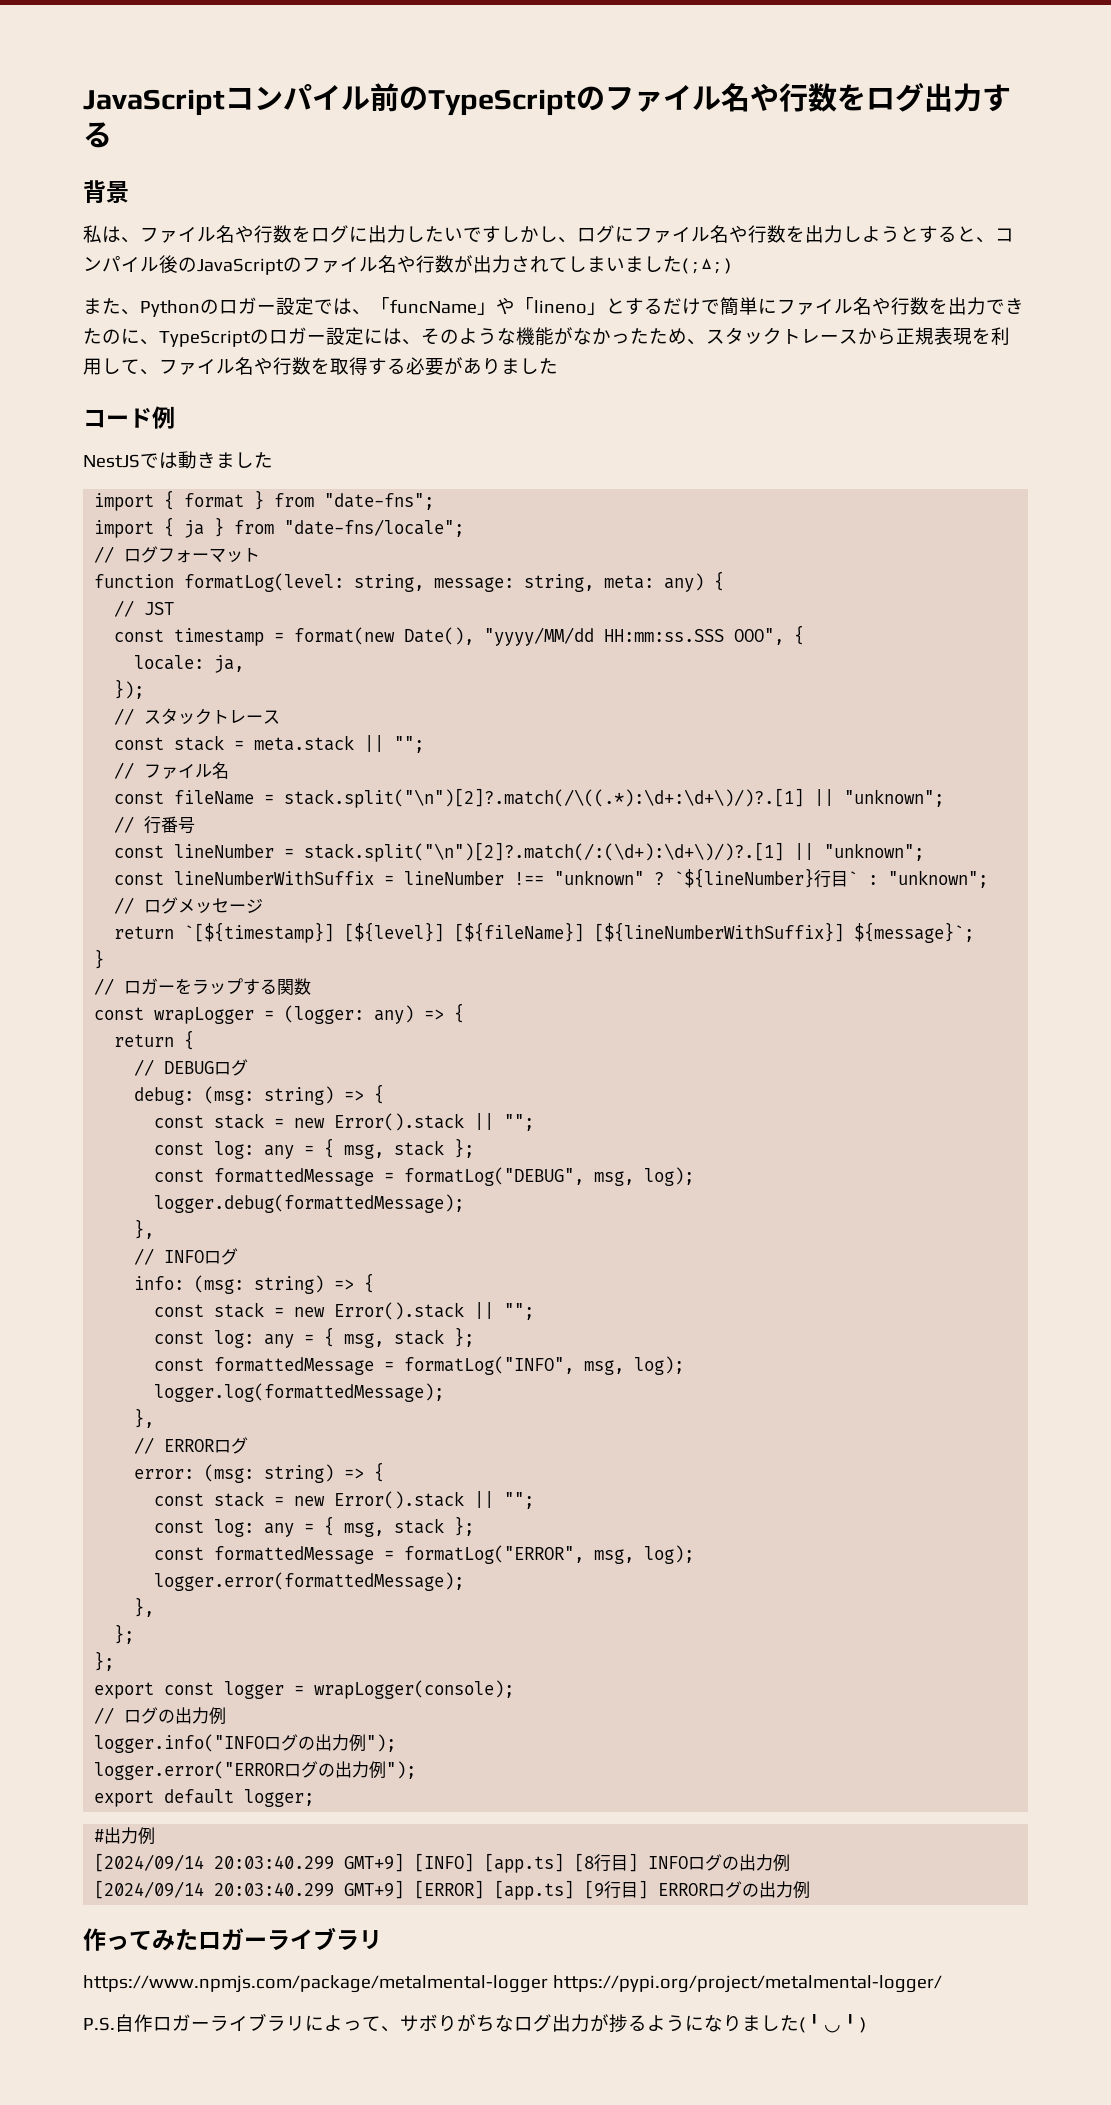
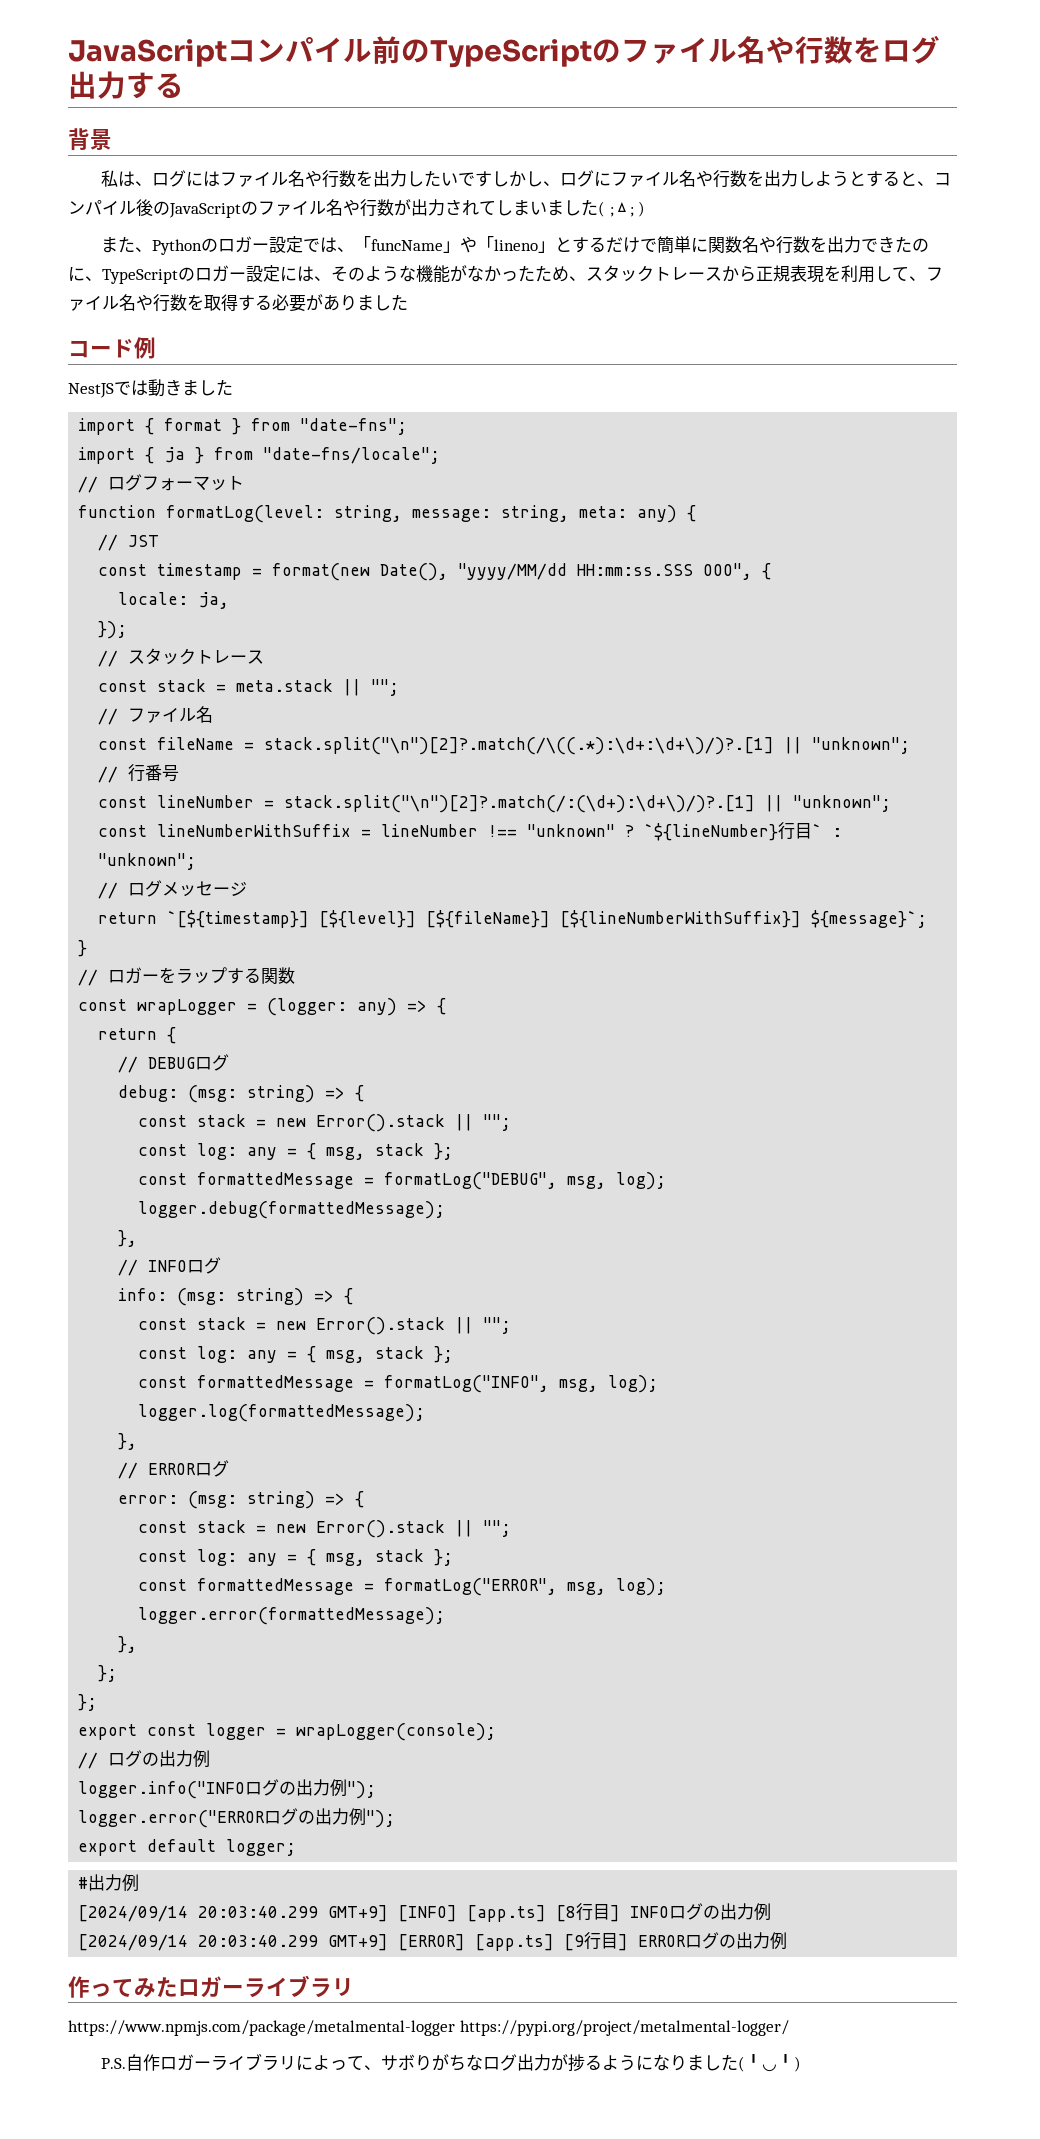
- 私は、ファイル名や行数をログに出力したいですしかし、ログにファイル名や行数を出力しようとすると、コンパイル後のJavaScriptのファイル名や行数が出力されてしまいました( ;ㅿ; )
+ 私は、ログにはファイル名や行数を出力したいですしかし、ログにファイル名や行数を出力しようとすると、コンパイル後のJavaScriptのファイル名や行数が出力されてしまいました( ;ㅿ; )
- また、Pythonのロガー設定では、「funcName」や「lineno」とするだけで簡単にファイル名や行数を出力できたのに、TypeScriptのロガー設定には、そのような機能がなかったため、スタックトレースから正規表現を利用して、ファイル名や行数を取得する必要がありました
+ また、Pythonのロガー設定では、「funcName」や「lineno」とするだけで簡単に関数名や行数を出力できたのに、TypeScriptのロガー設定には、そのような機能がなかったため、スタックトレースから正規表現を利用して、ファイル名や行数を取得する必要がありました

